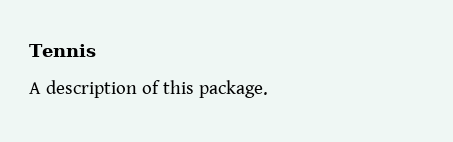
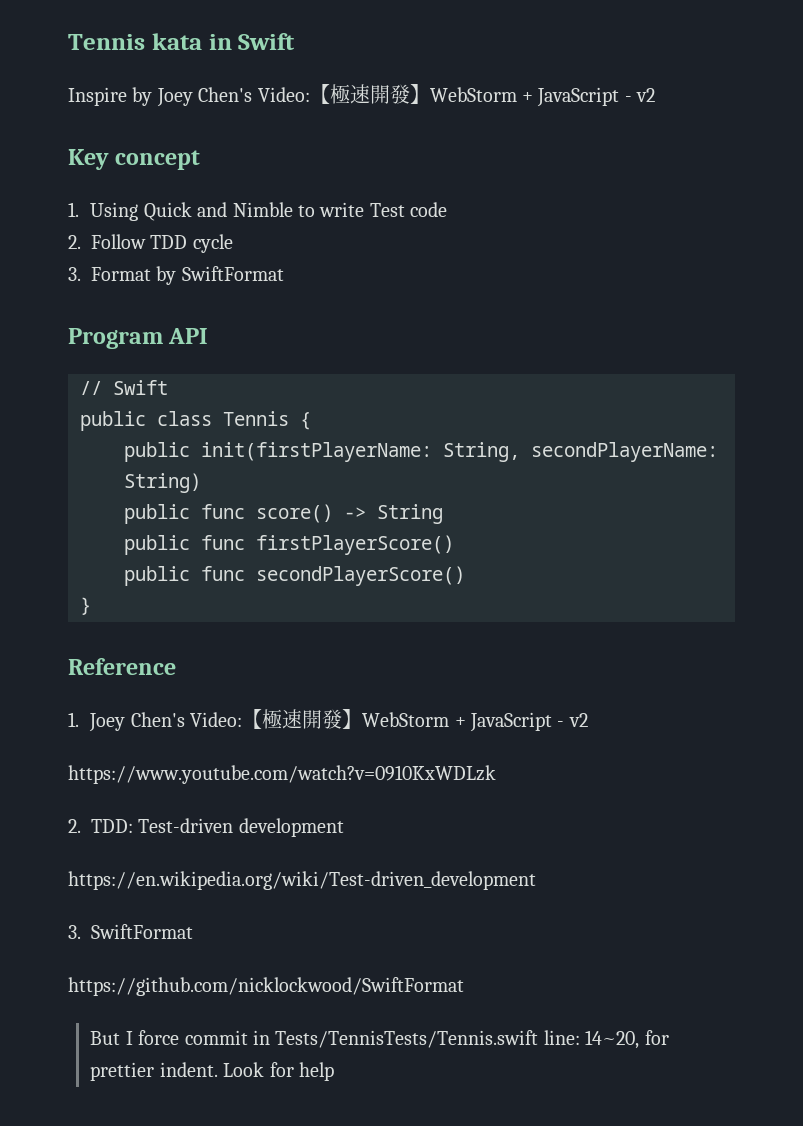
- Tennis
- A description of this package.
+ Tennis kata in Swift
+ Inspire by Joey Chen's Video:【極速開發】WebStorm + JavaScript - v2
+ Key concept
+ 1. Using Quick and Nimble to write Test code
+ 2. Follow TDD cycle
+ 3. Format by SwiftFormat
+ Program API
+ // Swift
+ public class Tennis {
+ public init(firstPlayerName: String, secondPlayerName: String)
+ public func score() -> String
+ public func firstPlayerScore()
+ public func secondPlayerScore()
+ }
+ Reference
+ 1. Joey Chen's Video:【極速開發】WebStorm + JavaScript - v2
+ https://www.youtube.com/watch?v=0910KxWDLzk
+ 2. TDD: Test-driven development
+ https://en.wikipedia.org/wiki/Test-driven_development
+ 3. SwiftFormat
+ https://github.com/nicklockwood/SwiftFormat
+ But I force commit in Tests/TennisTests/Tennis.swift line: 14~20, for prettier indent. Look for help

